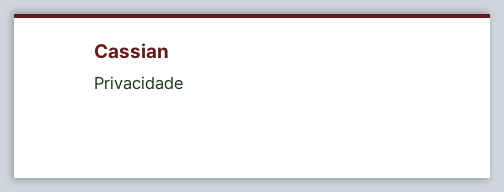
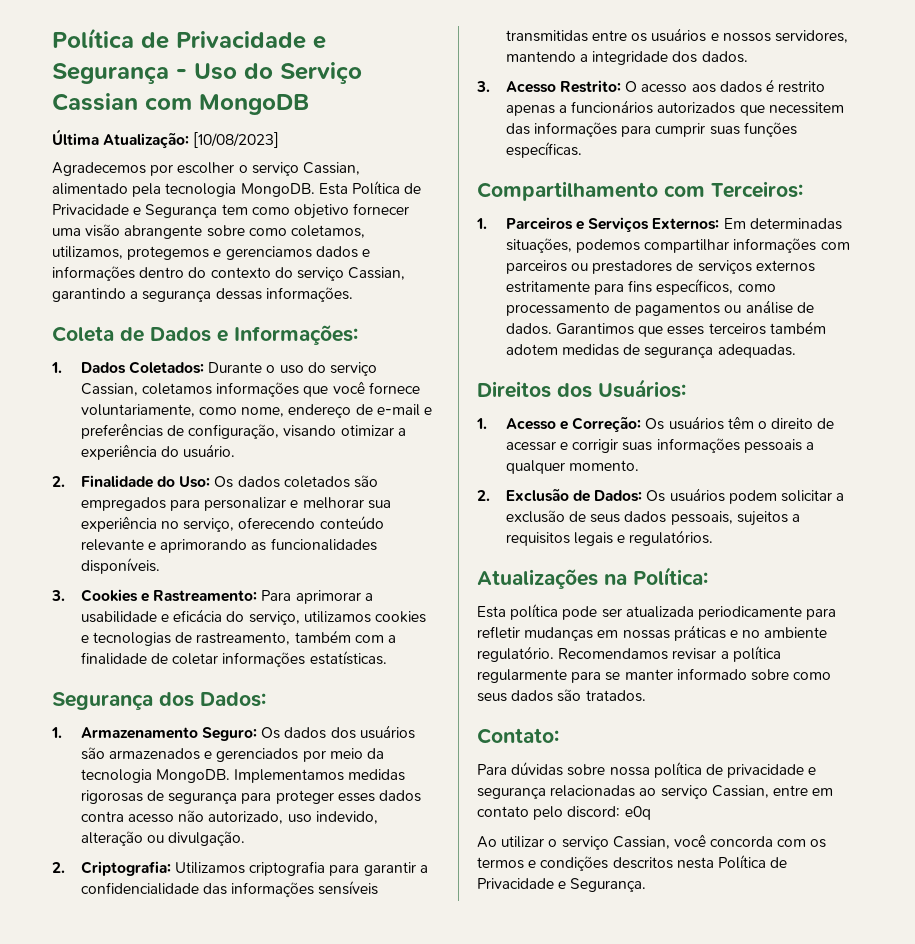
- Cassian
- Privacidade
+ Política de Privacidade e Segurança - Uso do Serviço Cassian com MongoDB
+ Última Atualização: [10/08/2023]
+ Agradecemos por escolher o serviço Cassian, alimentado pela tecnologia MongoDB. Esta Política de Privacidade e Segurança tem como objetivo fornecer uma visão abrangente sobre como coletamos, utilizamos, protegemos e gerenciamos dados e informações dentro do contexto do serviço Cassian, garantindo a segurança dessas informações.
+ Coleta de Dados e Informações:
+ 1. Dados Coletados: Durante o uso do serviço Cassian, coletamos informações que você fornece voluntariamente, como nome, endereço de e-mail e preferências de configuração, visando otimizar a experiência do usuário.
+ 2. Finalidade do Uso: Os dados coletados são empregados para personalizar e melhorar sua experiência no serviço, oferecendo conteúdo relevante e aprimorando as funcionalidades disponíveis.
+ 3. Cookies e Rastreamento: Para aprimorar a usabilidade e eficácia do serviço, utilizamos cookies e tecnologias de rastreamento, também com a finalidade de coletar informações estatísticas.
+ Segurança dos Dados:
+ 1. Armazenamento Seguro: Os dados dos usuários são armazenados e gerenciados por meio da tecnologia MongoDB. Implementamos medidas rigorosas de segurança para proteger esses dados contra acesso não autorizado, uso indevido, alteração ou divulgação.
+ 2. Criptografia: Utilizamos criptografia para garantir a confidencialidade das informações sensíveis transmitidas entre os usuários e nossos servidores, mantendo a integridade dos dados.
+ 3. Acesso Restrito: O acesso aos dados é restrito apenas a funcionários autorizados que necessitem das informações para cumprir suas funções específicas.
+ Compartilhamento com Terceiros:
+ 1. Parceiros e Serviços Externos: Em determinadas situações, podemos compartilhar informações com parceiros ou prestadores de serviços externos estritamente para fins específicos, como processamento de pagamentos ou análise de dados. Garantimos que esses terceiros também adotem medidas de segurança adequadas.
+ Direitos dos Usuários:
+ 1. Acesso e Correção: Os usuários têm o direito de acessar e corrigir suas informações pessoais a qualquer momento.
+ 2. Exclusão de Dados: Os usuários podem solicitar a exclusão de seus dados pessoais, sujeitos a requisitos legais e regulatórios.
+ Atualizações na Política:
+ Esta política pode ser atualizada periodicamente para refletir mudanças em nossas práticas e no ambiente regulatório. Recomendamos revisar a política regularmente para se manter informado sobre como seus dados são tratados.
+ Contato:
+ Para dúvidas sobre nossa política de privacidade e segurança relacionadas ao serviço Cassian, entre em contato pelo discord: e0q
+ Ao utilizar o serviço Cassian, você concorda com os termos e condições descritos nesta Política de Privacidade e Segurança.

